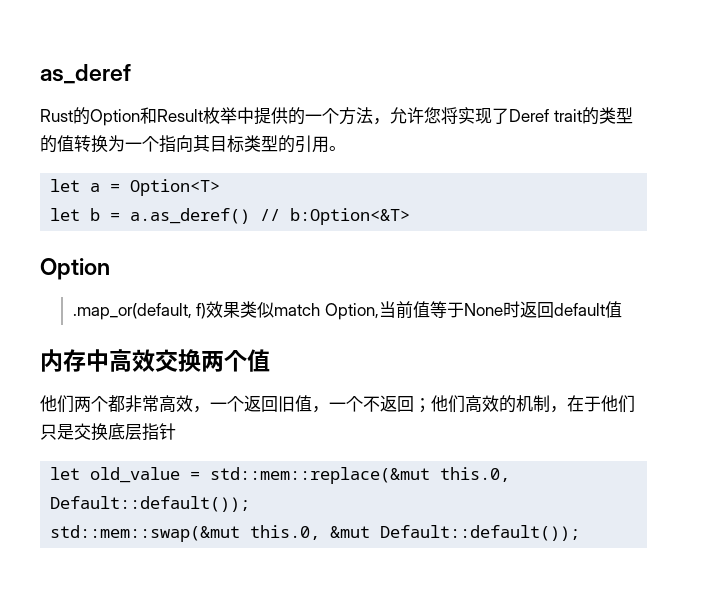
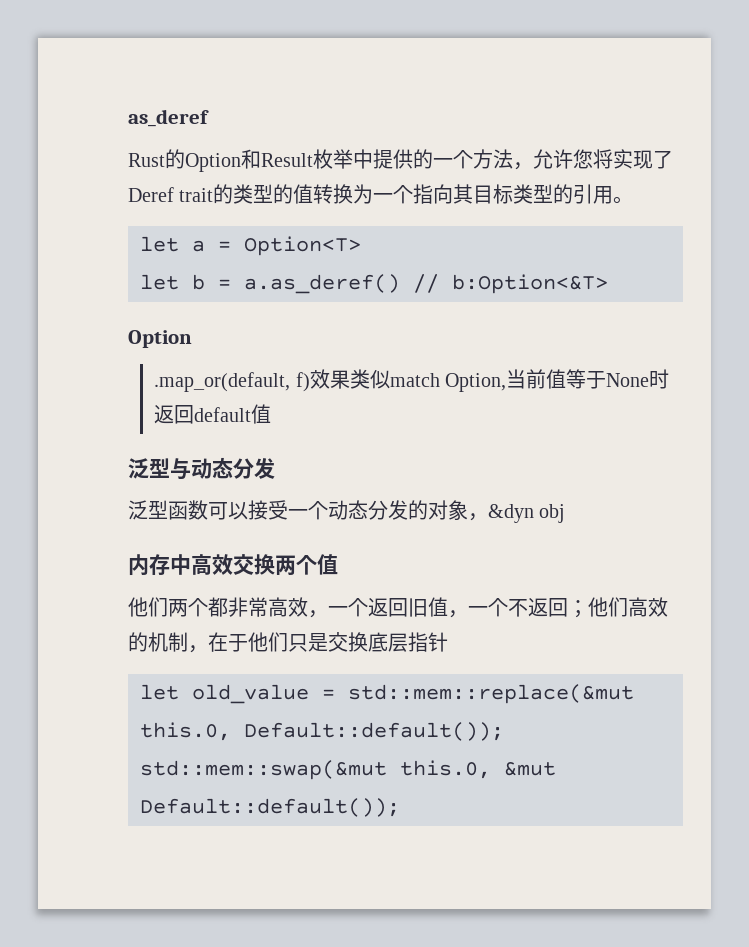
+ 泛型与动态分发
+ 泛型函数可以接受一个动态分发的对象，&dyn obj

